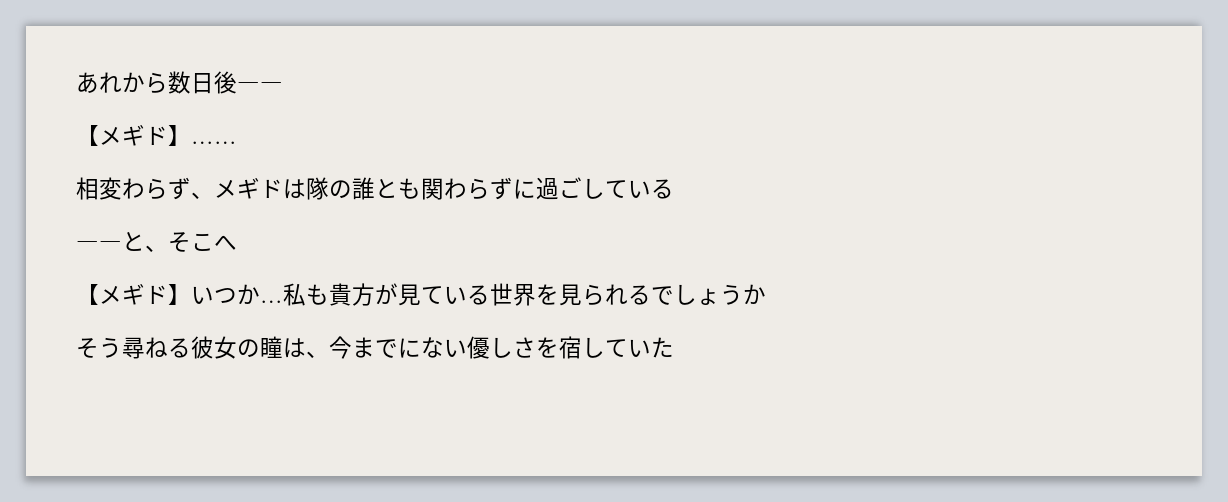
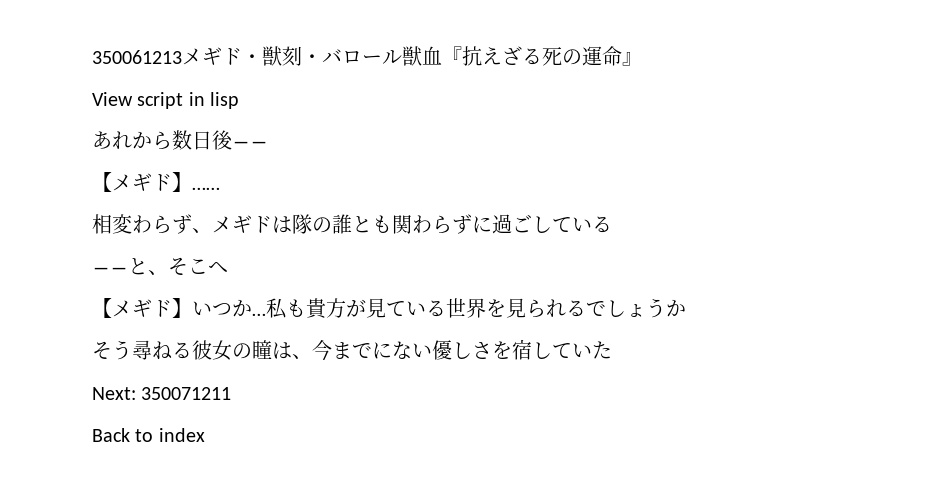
+ 350061213メギド・獣刻・バロール獣血『抗えざる死の運命』
+ View script in lisp
+ Next: 350071211
+ Back to index

